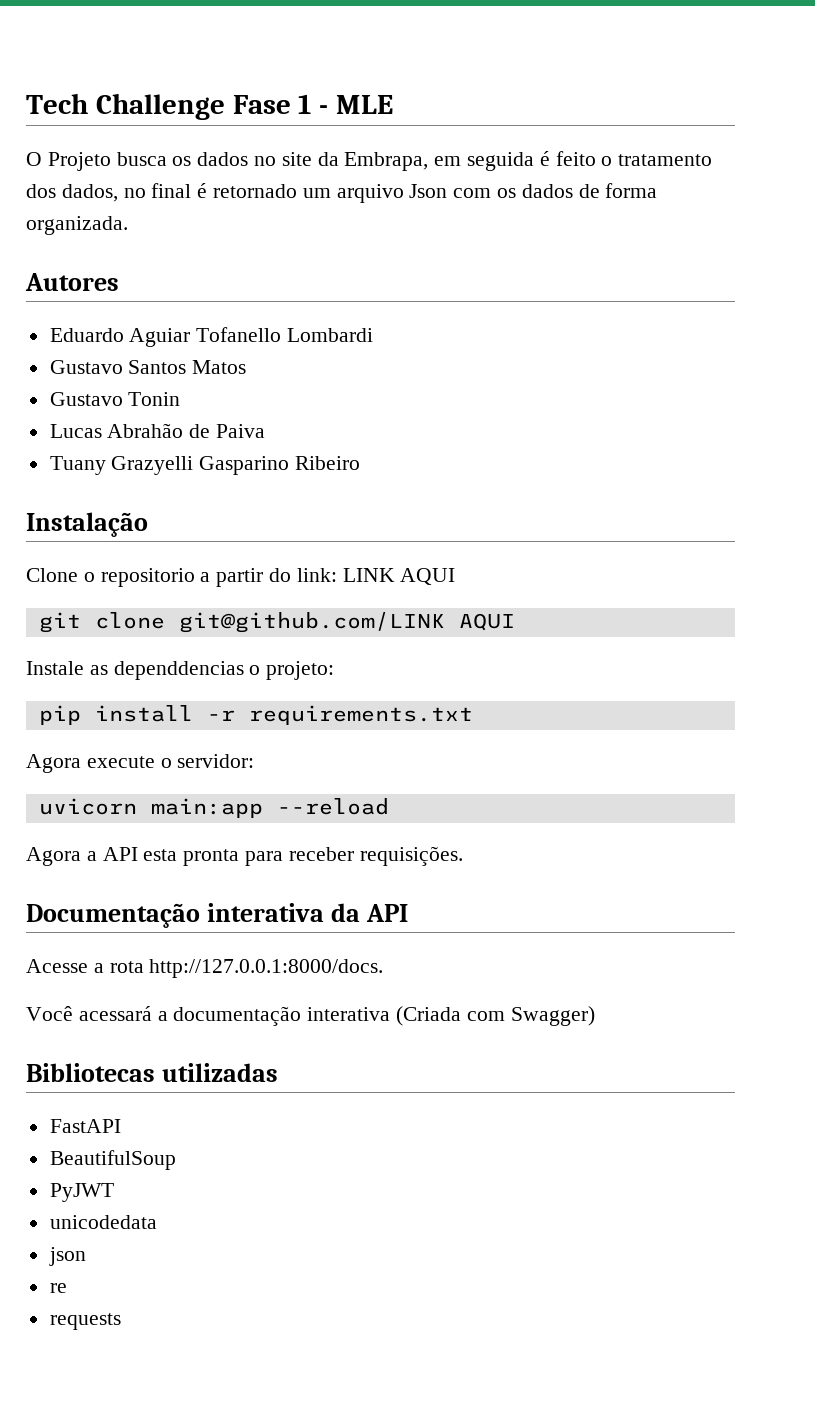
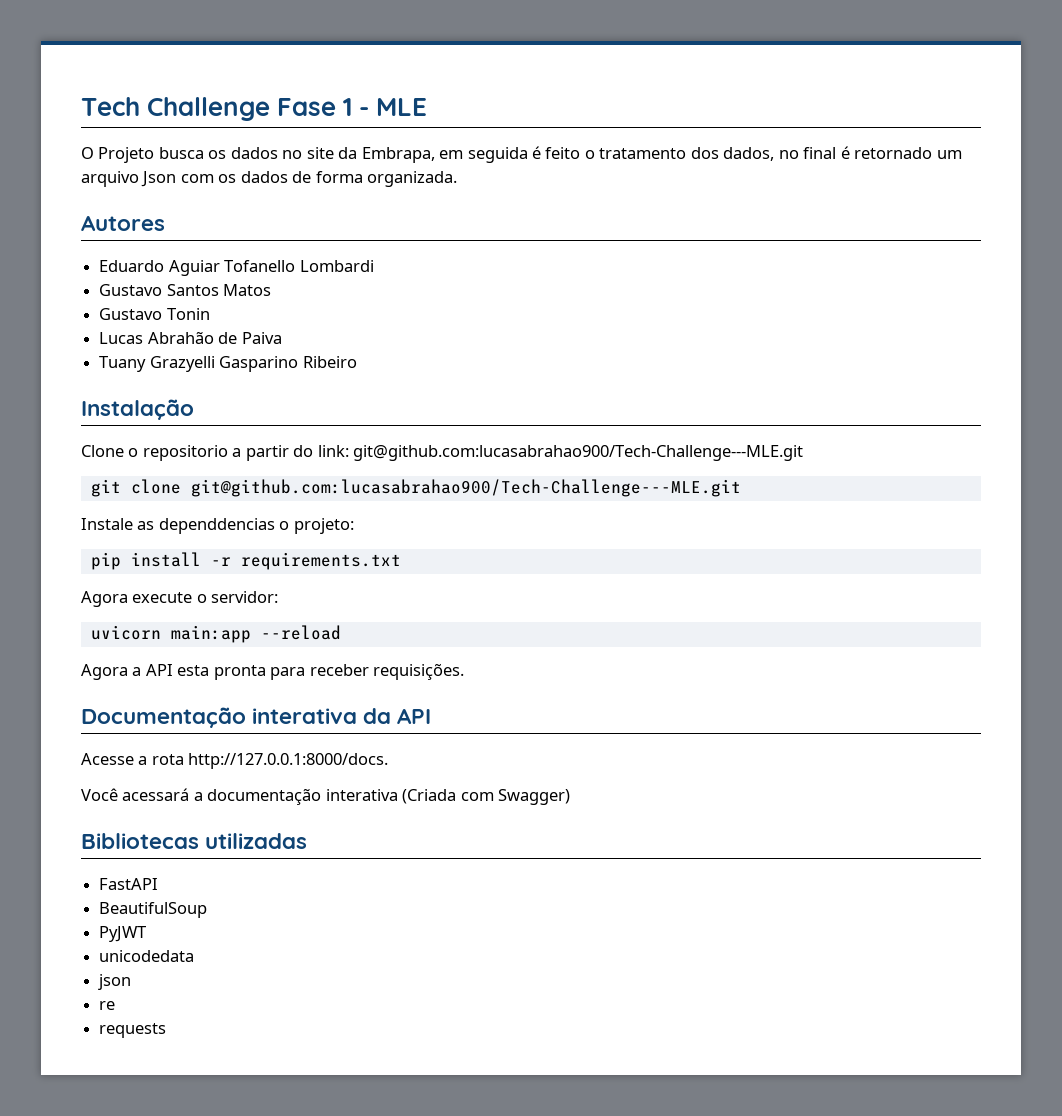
- Clone o repositorio a partir do link: LINK AQUI
+ Clone o repositorio a partir do link: git@github.com:lucasabrahao900/Tech-Challenge---MLE.git
- git clone git@github.com/LINK AQUI
+ git clone git@github.com:lucasabrahao900/Tech-Challenge---MLE.git

